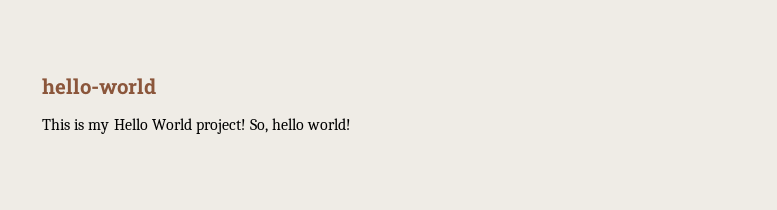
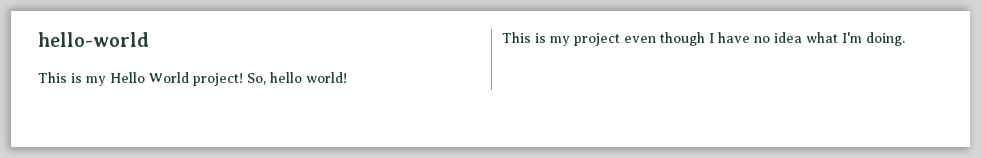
+ This is my project even though I have no idea what I'm doing.

